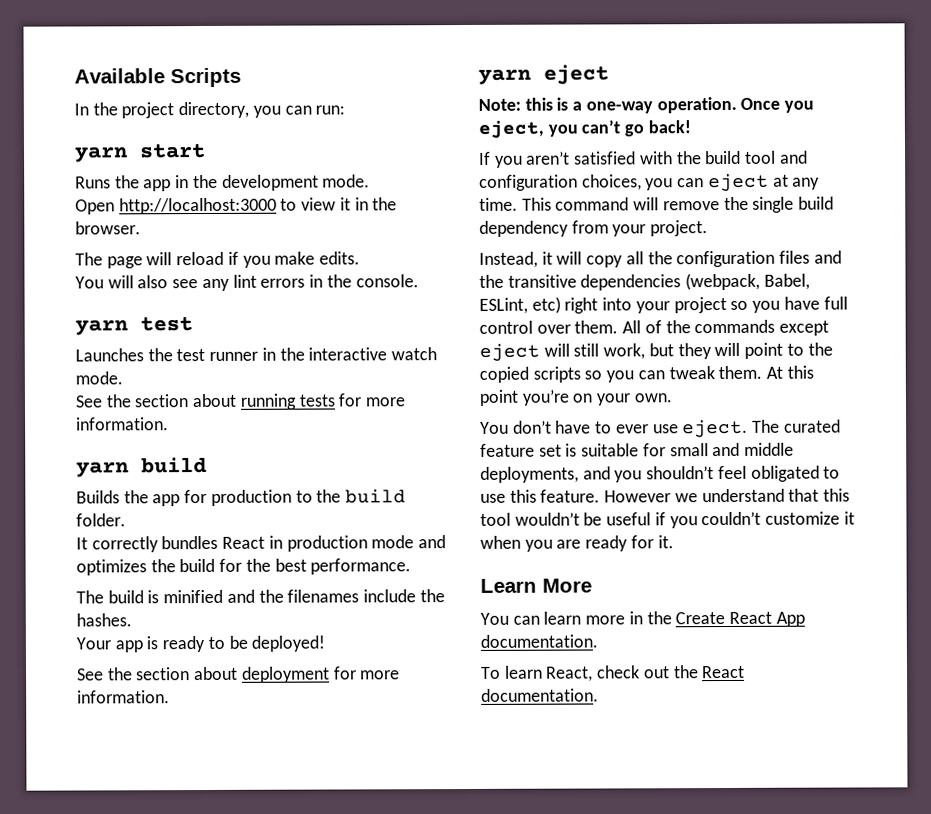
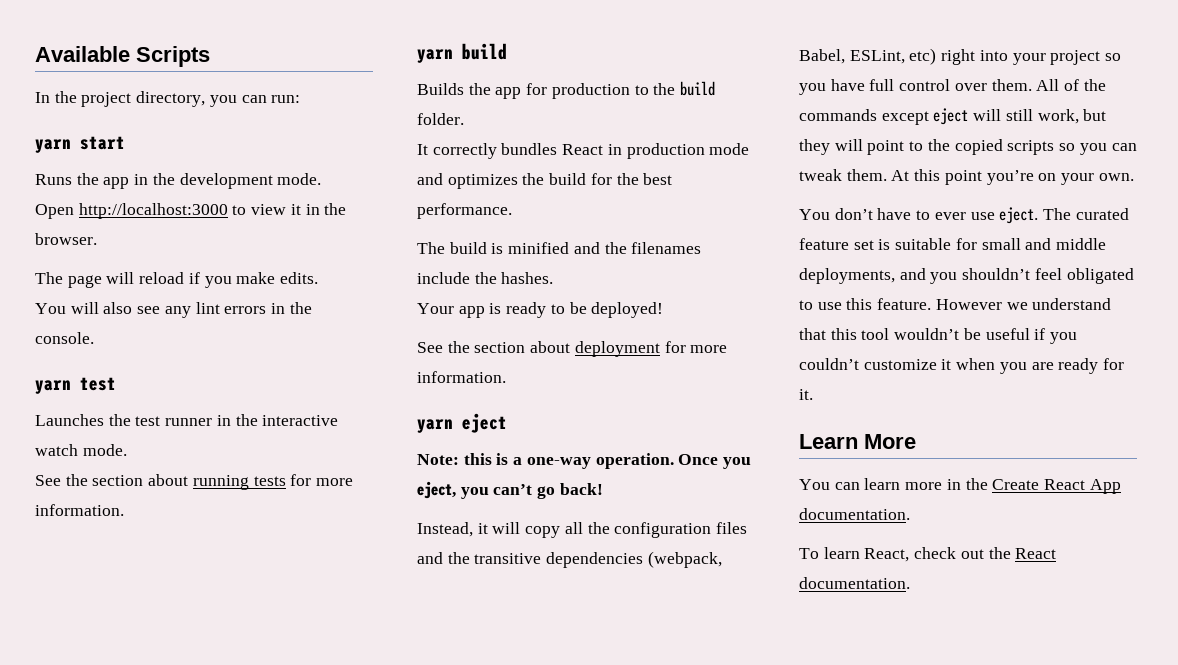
- If you aren’t satisfied with the build tool and configuration choices, you can eject at any time. This command will remove the single build dependency from your project.

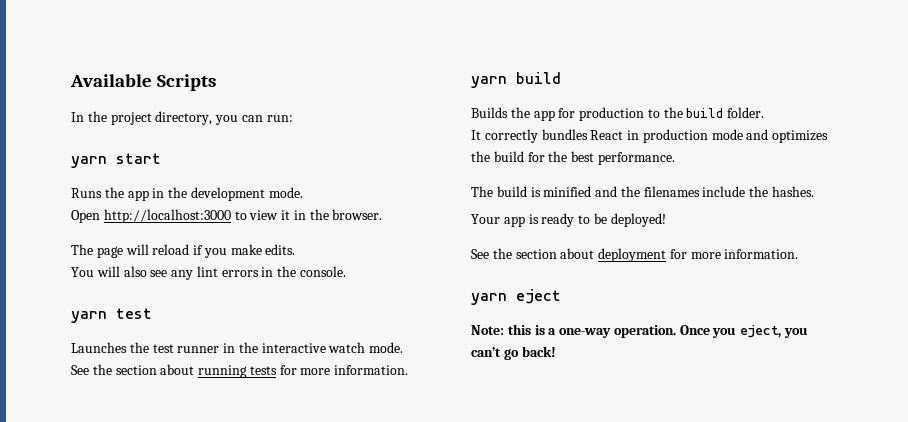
- Instead, it will copy all the configuration files and the transitive dependencies (webpack, Babel, ESLint, etc) right into your project so you have full control over them. All of the commands except eject will still work, but they will point to the copied scripts so you can tweak them. At this point you’re on your own.
- You don’t have to ever use eject. The curated feature set is suitable for small and middle deployments, and you shouldn’t feel obligated to use this feature. However we understand that this tool wouldn’t be useful if you couldn’t customize it when you are ready for it.
- Learn More
- You can learn more in the Create React App documentation.
- To learn React, check out the React documentation.

